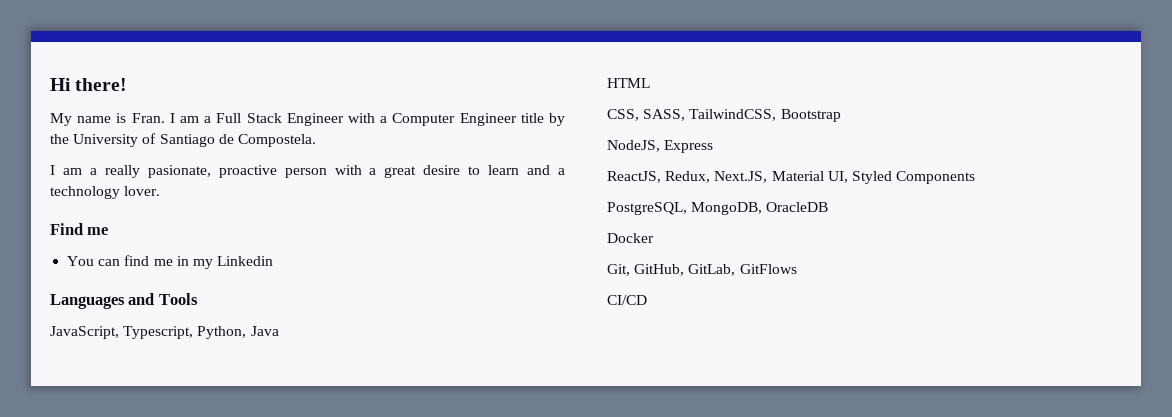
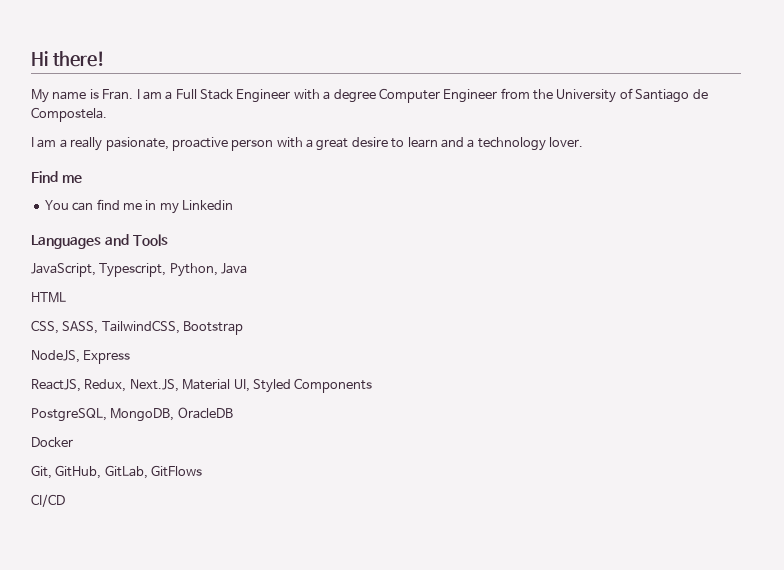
- I am a Full Stack Engineer with a Computer Engineer title by the University of Santiago de Compostela.
+ I am a Full Stack Engineer with a degree Computer Engineer from the University of Santiago de Compostela.

